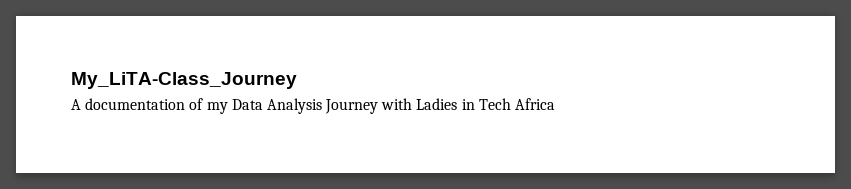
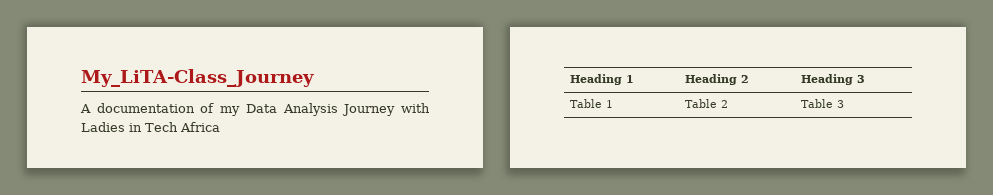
+ Heading 1 | Heading 2 | Heading 3
+ Table 1 | Table 2 | Table 3

